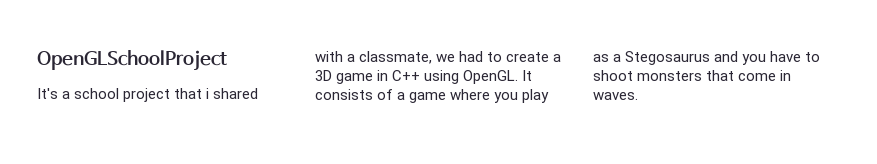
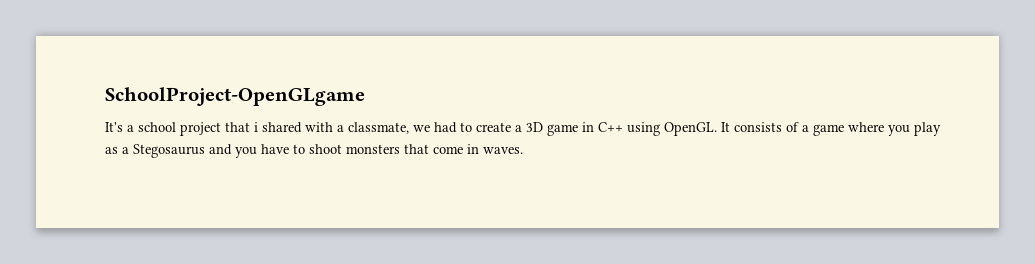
- OpenGLSchoolProject
+ SchoolProject-OpenGLgame

